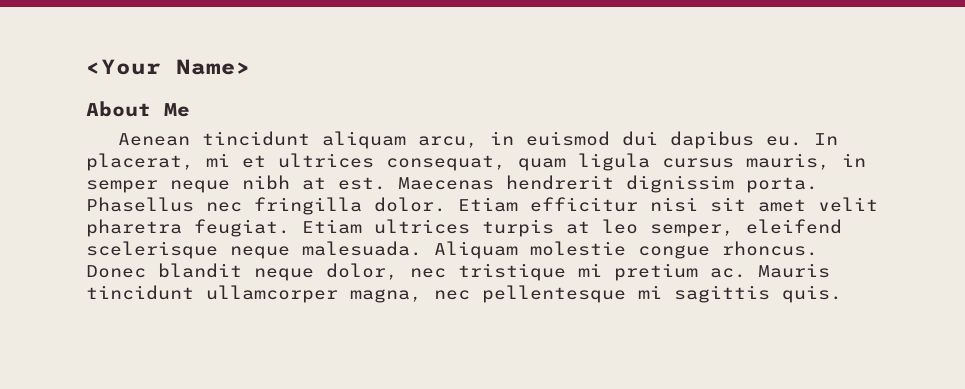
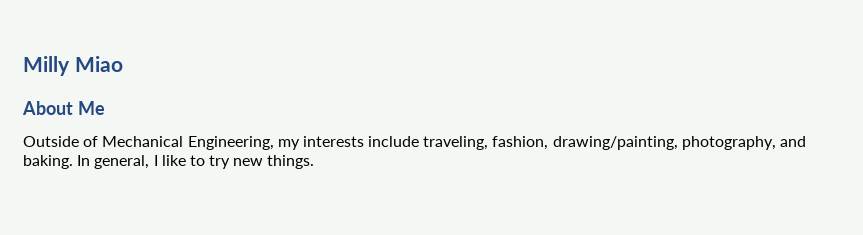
- <Your Name>
+ Milly Miao
- Aenean tincidunt aliquam arcu, in euismod dui dapibus eu. In placerat, mi et ultrices consequat, quam ligula cursus mauris, in semper neque nibh at est. Maecenas hendrerit dignissim porta. Phasellus nec fringilla dolor. Etiam efficitur nisi sit amet velit pharetra feugiat. Etiam ultrices turpis at leo semper, eleifend scelerisque neque malesuada. Aliquam molestie congue rhoncus. Donec blandit neque dolor, nec tristique mi pretium ac. Mauris tincidunt ullamcorper magna, nec pellentesque mi sagittis quis.
+ Outside of Mechanical Engineering, my interests include traveling, fashion, drawing/painting, photography, and baking. In general, I like to try new things.

